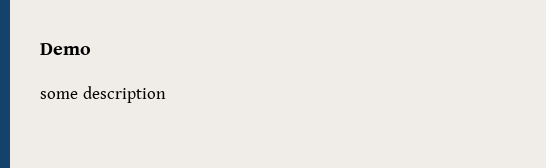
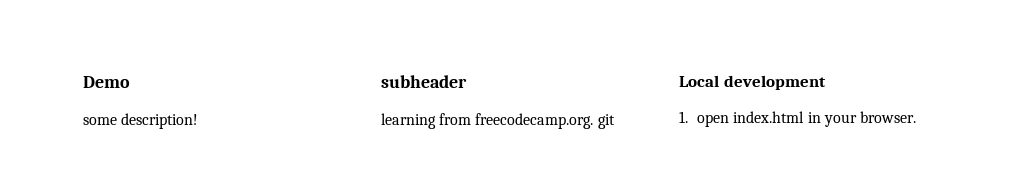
- some description
+ some description!
+ subheader
+ learning from freecodecamp.org. git
+ Local development
+ 1. open index.html in your browser.

